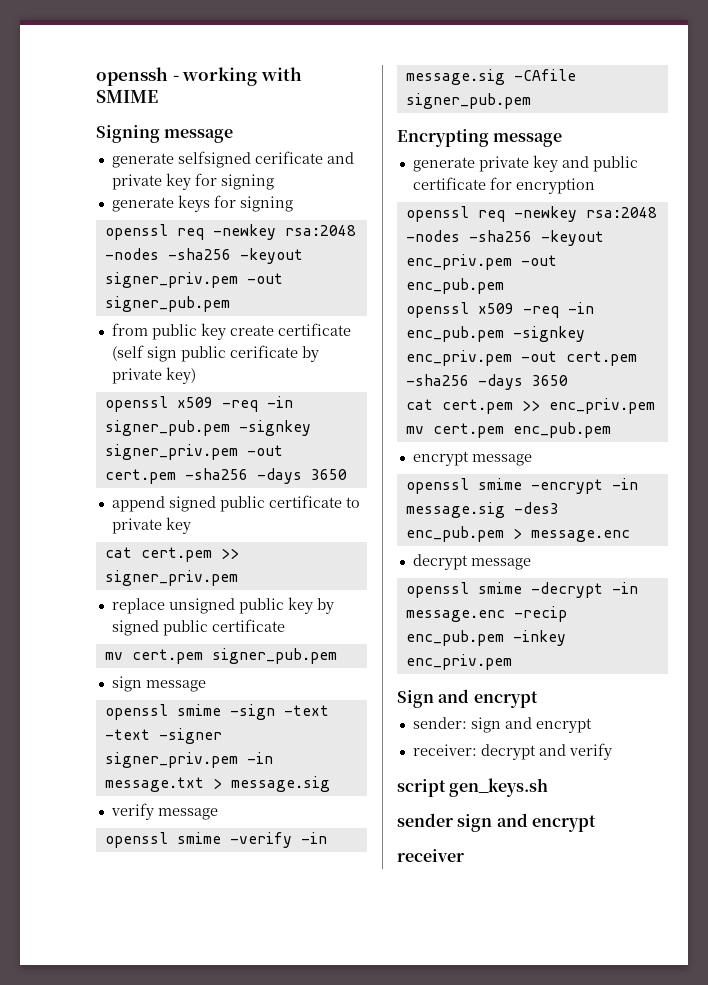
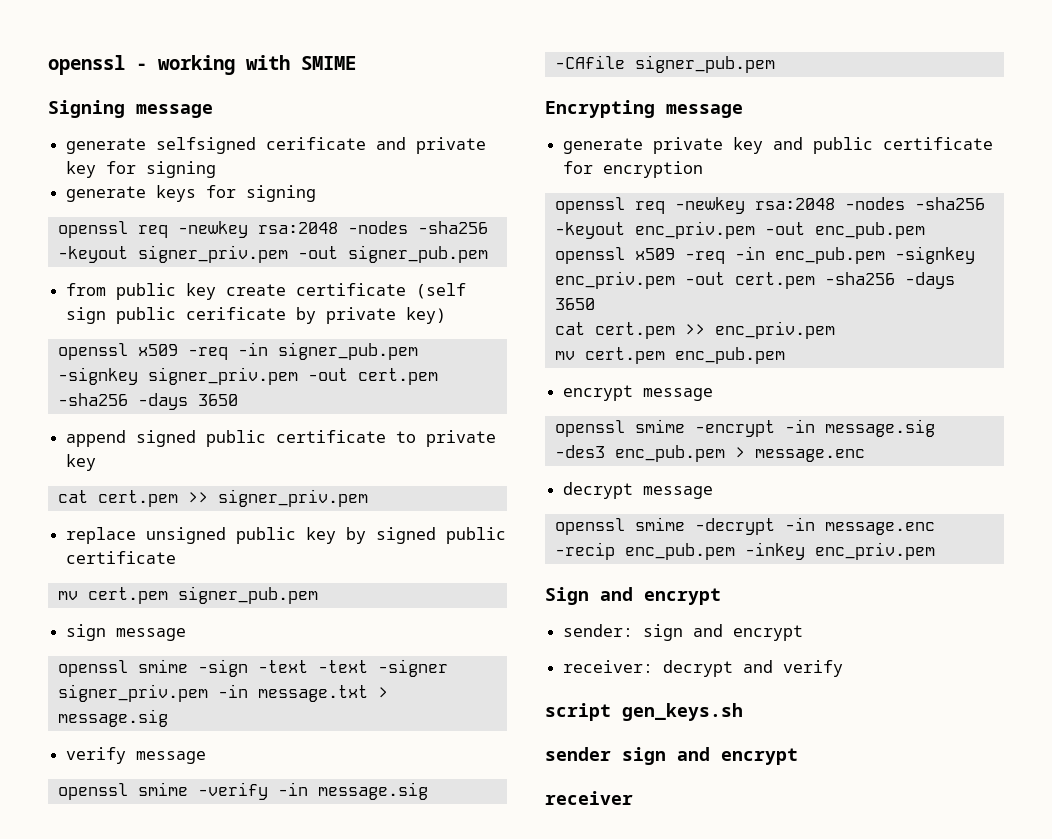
- openssh - working with SMIME
+ openssl - working with SMIME

